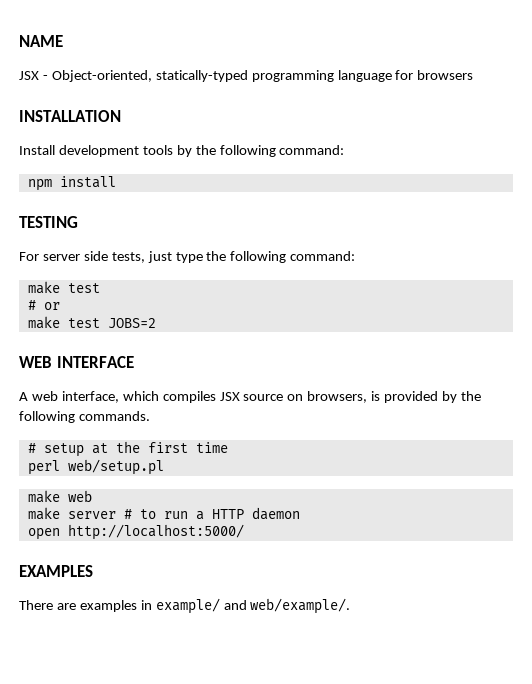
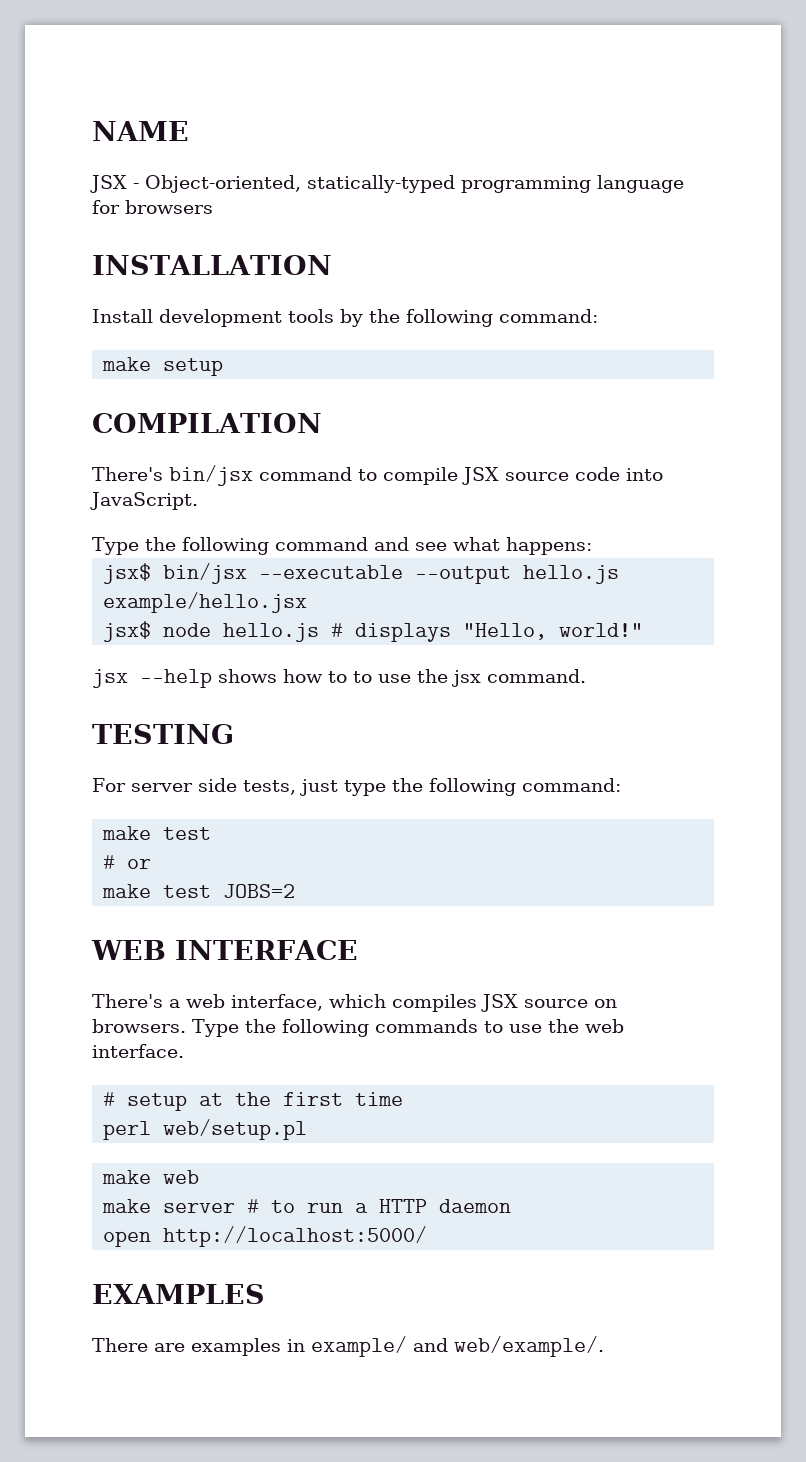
- npm install
+ make setup
+ COMPILATION
+ There's bin/jsx command to compile JSX source code into JavaScript.
+ Type the following command and see what happens:
+ jsx$ bin/jsx --executable --output hello.js example/hello.jsx
+ jsx$ node hello.js # displays "Hello, world!"
+ jsx --help shows how to to use the jsx command.
- A web interface, which compiles JSX source on browsers, is provided by the following commands.
+ There's a web interface, which compiles JSX source on browsers. Type the following commands to use the web interface.

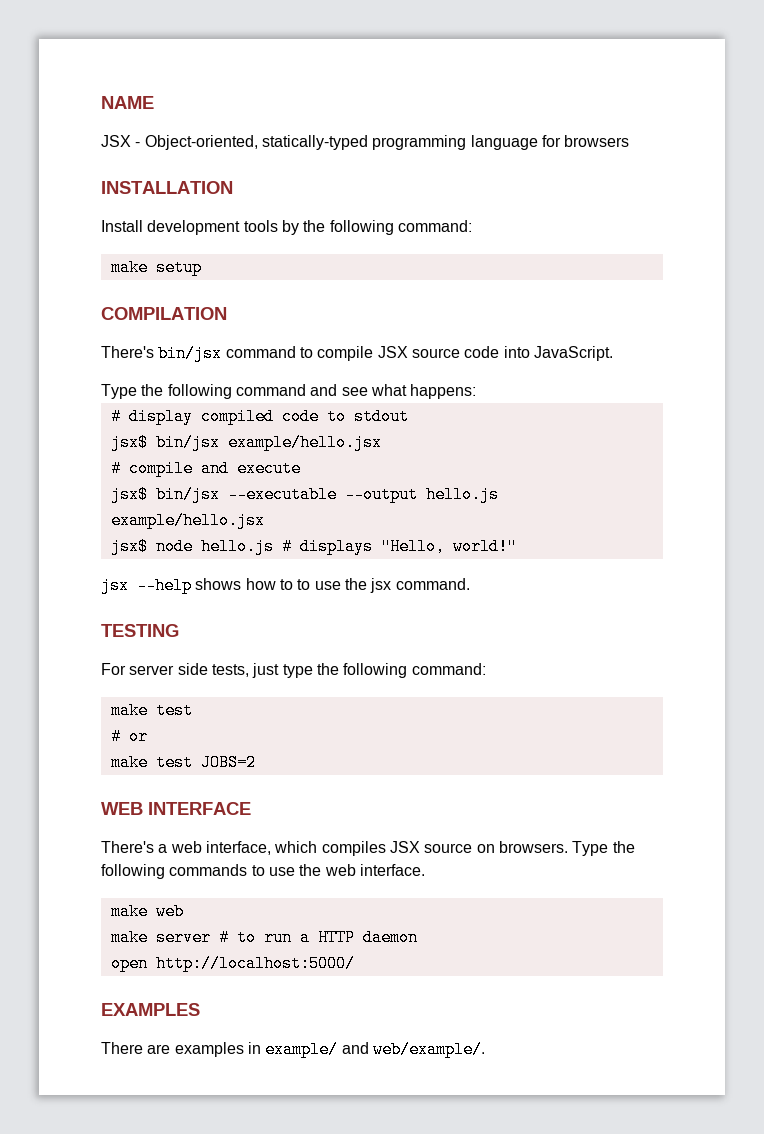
+ # display compiled code to stdout
+ jsx$ bin/jsx example/hello.jsx
+ # compile and execute
- # setup at the first time
- perl web/setup.pl

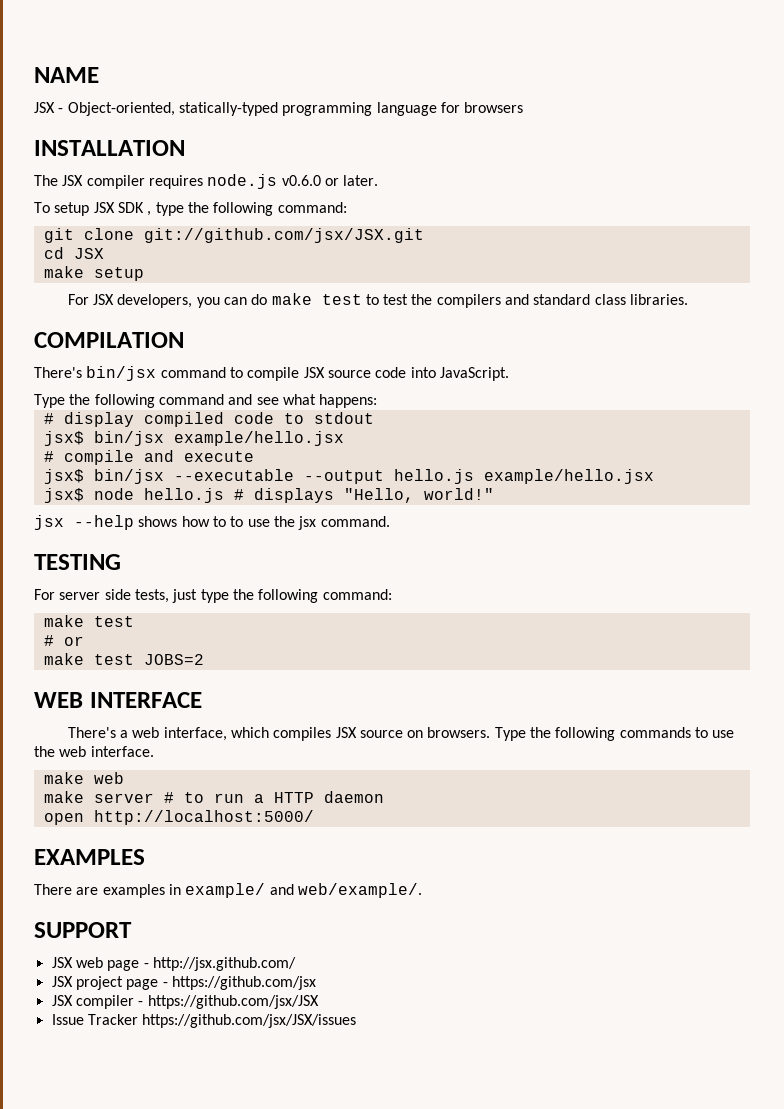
- Install development tools by the following command:
+ The JSX compiler requires node.js v0.6.0 or later.
+ To setup JSX SDK , type the following command:
+ git clone git://github.com/jsx/JSX.git
+ cd JSX
  make setup
+ For JSX developers, you can do make test to test the compilers and standard class libraries.
+ SUPPORT
+ JSX web page - http://jsx.github.com/
+ JSX project page - https://github.com/jsx
+ JSX compiler - https://github.com/jsx/JSX
+ Issue Tracker https://github.com/jsx/JSX/issues

